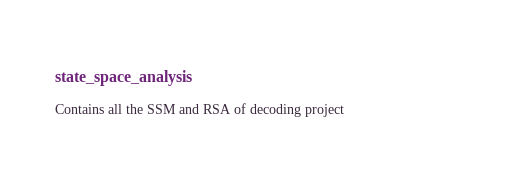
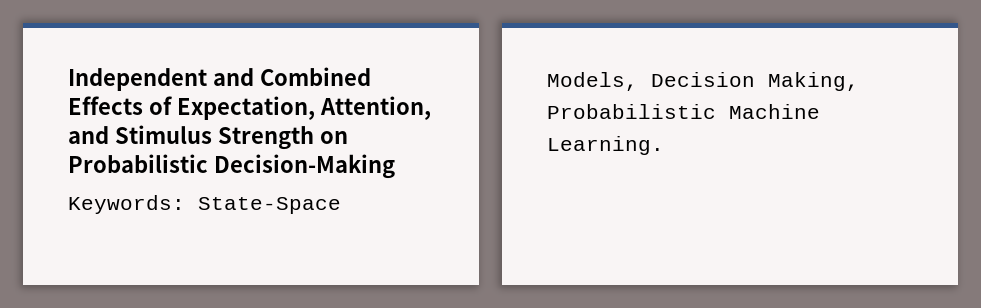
- state_space_analysis
- Contains all the SSM and RSA of decoding project
+ Independent and Combined Effects of Expectation, Attention, and Stimulus Strength on Probabilistic Decision-Making
+ Keywords: State-Space Models, Decision Making, Probabilistic Machine Learning.

